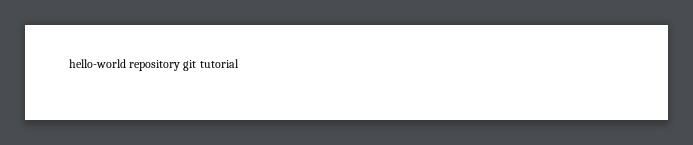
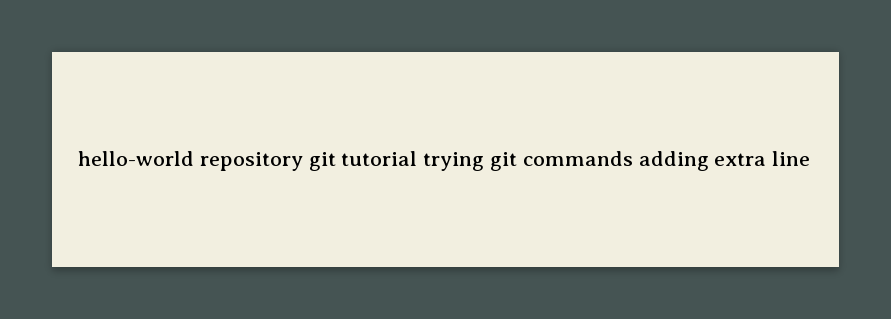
- hello-world repository git tutorial
+ hello-world repository git tutorial trying git commands adding extra line

